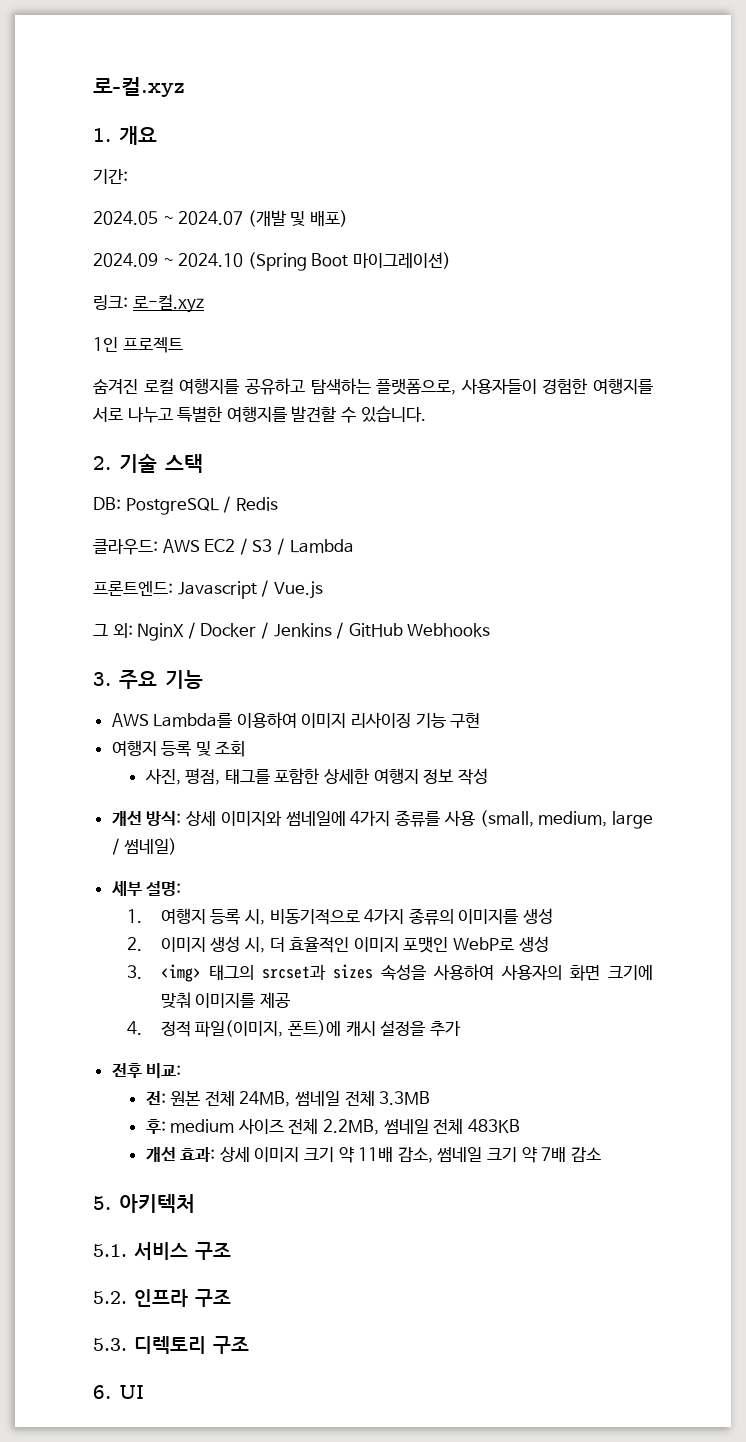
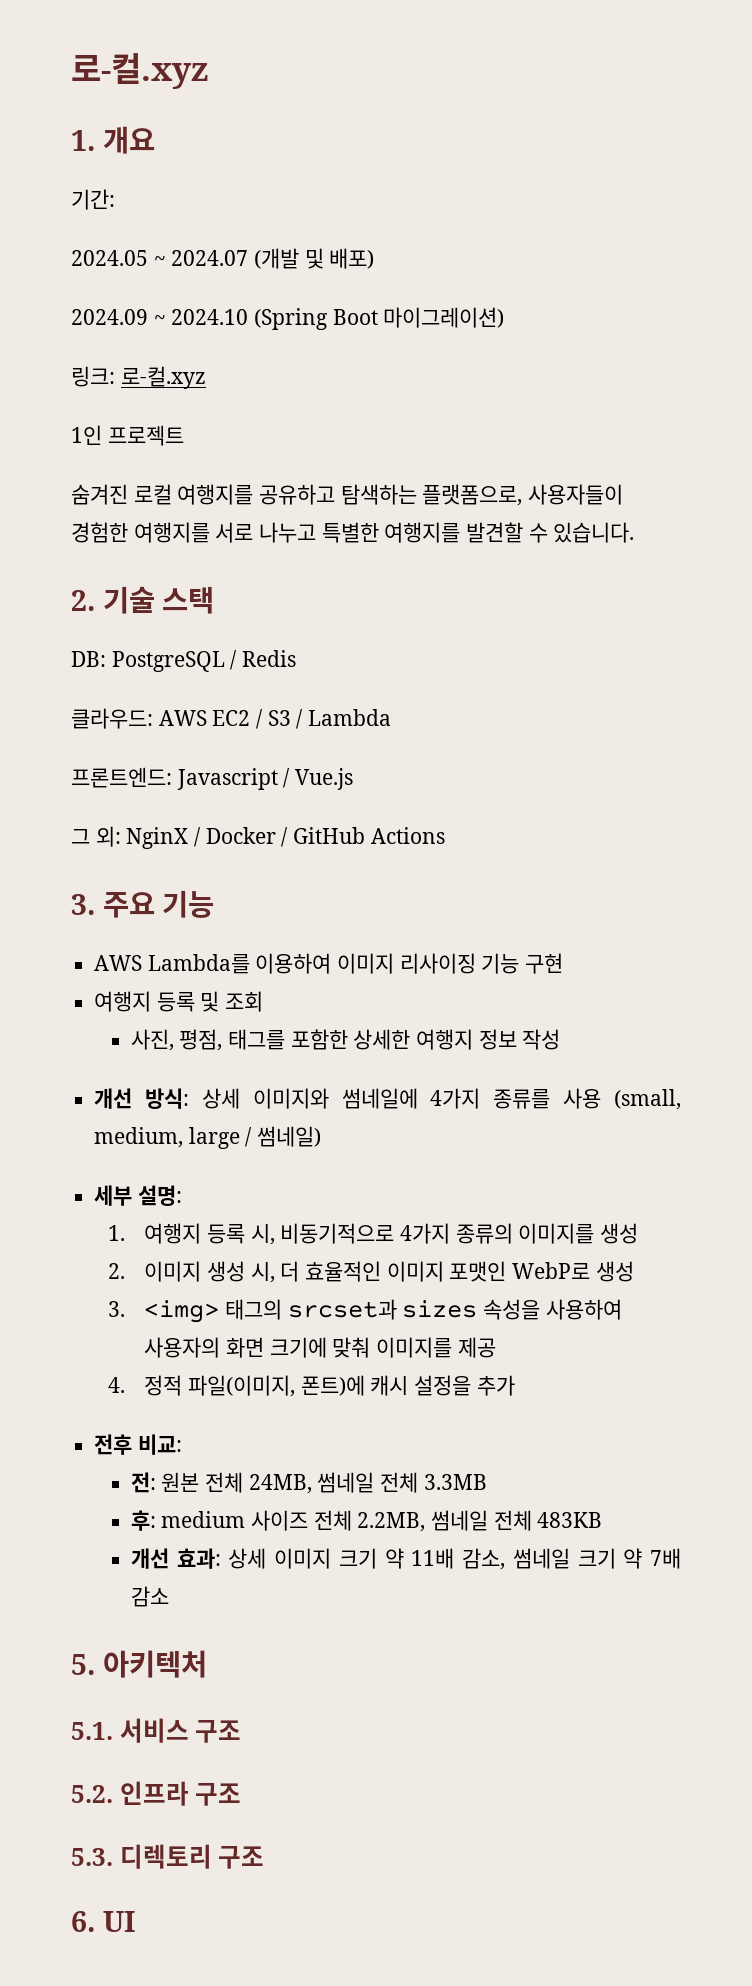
- 그 외: NginX / Docker / Jenkins / GitHub Webhooks
+ 그 외: NginX / Docker / GitHub Actions

